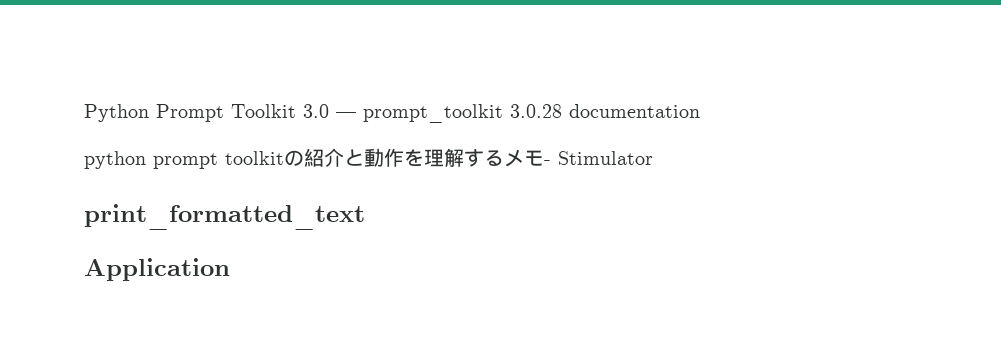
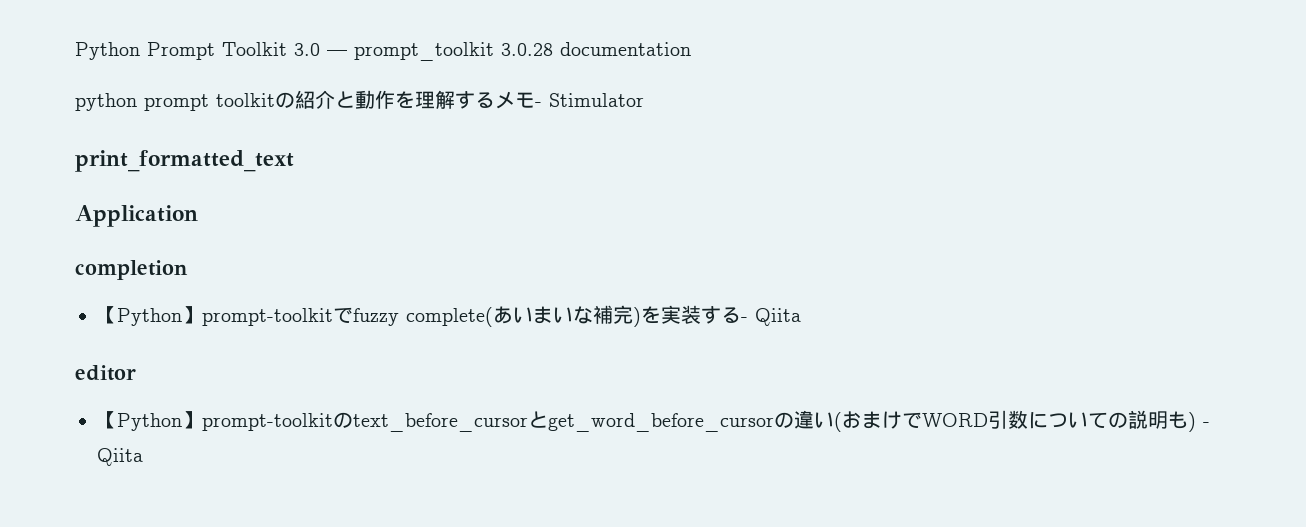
+ completion
+ 【Python】prompt-toolkitでfuzzy complete(あいまいな補完)を実装する- Qiita
+ editor
+ 【Python】prompt-toolkitのtext_before_cursorとget_word_before_cursorの違い(おまけでWORD引数についての説明も) - Qiita

